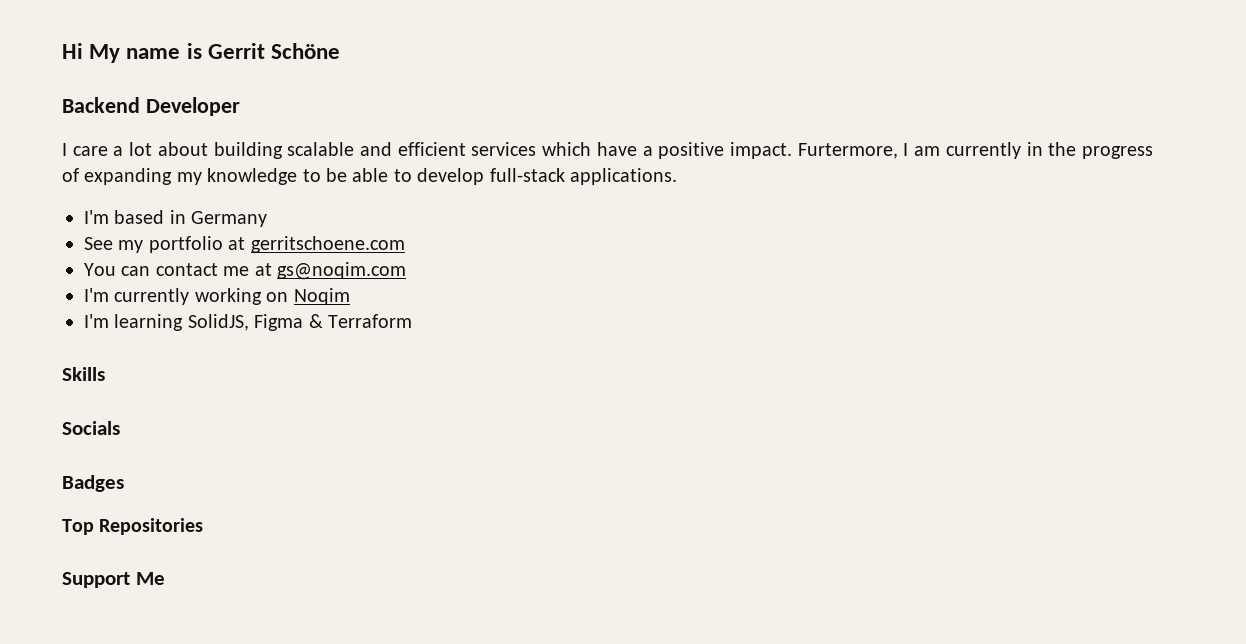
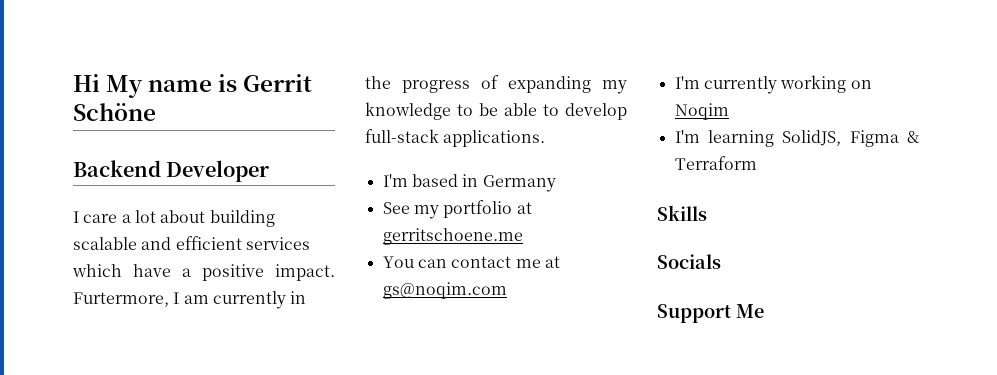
- See my portfolio at gerritschoene.com
+ See my portfolio at gerritschoene.me
- Badges
- Top Repositories

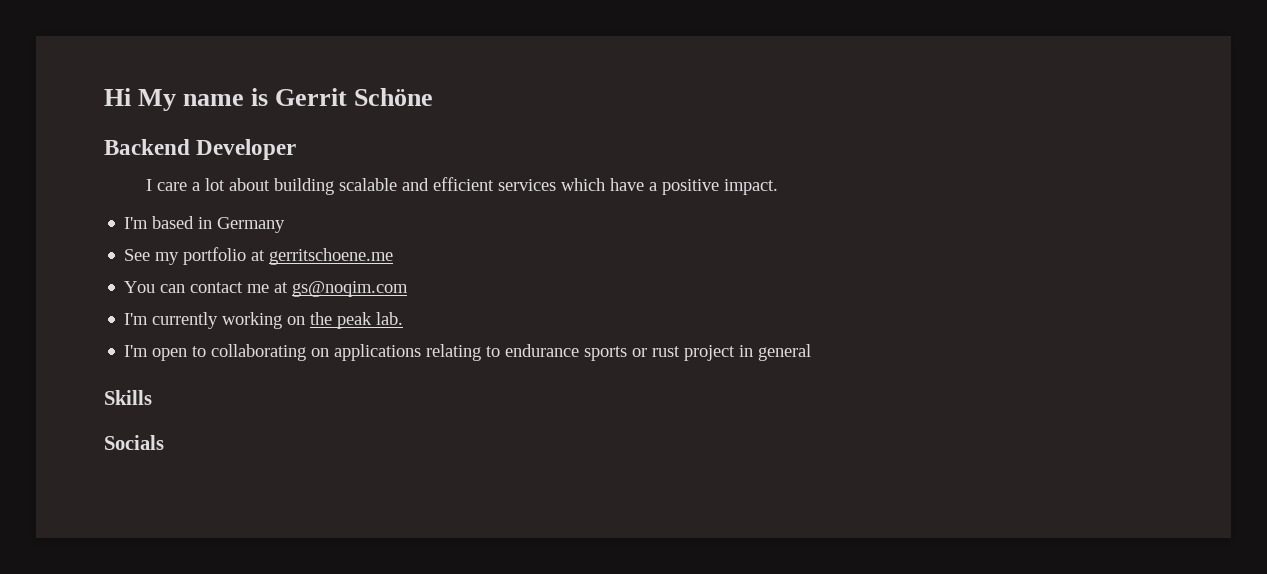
- Furtermore, I am currently in the progress of expanding my knowledge to be able to develop full-stack applications.
- I'm currently working on Noqim
- I'm learning SolidJS, Figma & Terraform
+ I'm currently working on the peak lab.
+ I'm open to collaborating on applications relating to endurance sports or rust project in general
- Support Me

